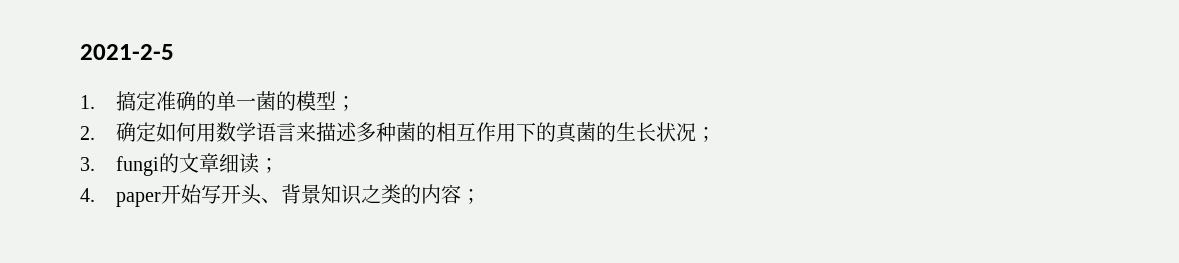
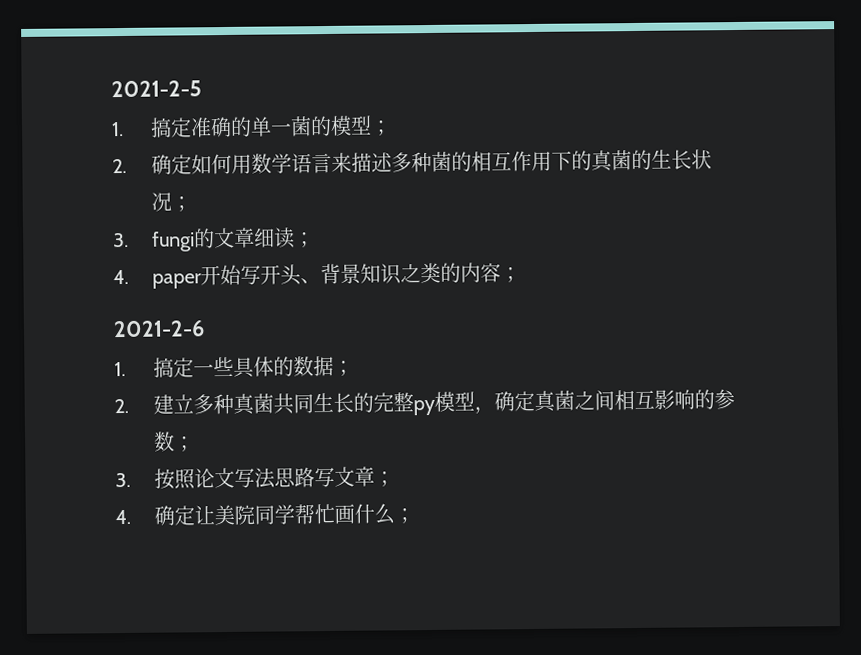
+ 2021-2-6
+ 1.搞定一些具体的数据；
+ 2.建立多种真菌共同生长的完整py模型，确定真菌之间相互影响的参数；
+ 3.按照论文写法思路写文章；
+ 4.确定让美院同学帮忙画什么；

